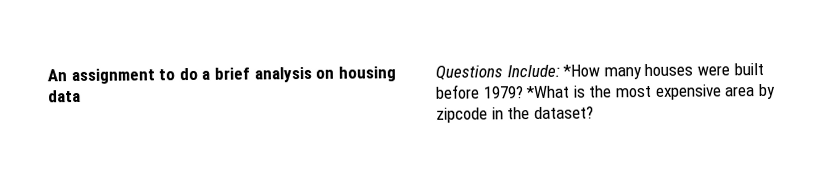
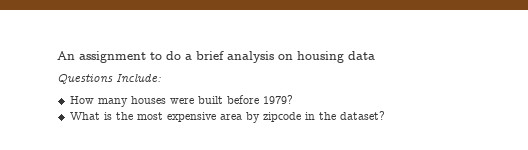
- Questions Include: *How many houses were built before 1979? *What is the most expensive area by zipcode in the dataset?
+ Questions Include:
+ How many houses were built before 1979?
+ What is the most expensive area by zipcode in the dataset?

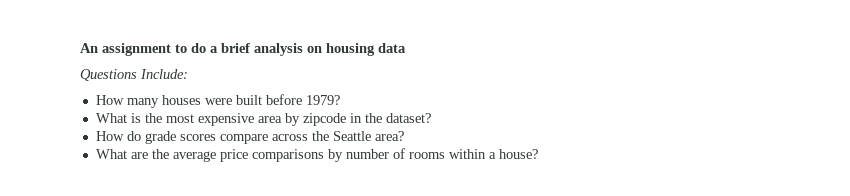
+ How do grade scores compare across the Seattle area?
+ What are the average price comparisons by number of rooms within a house?

